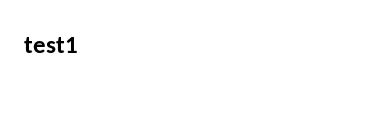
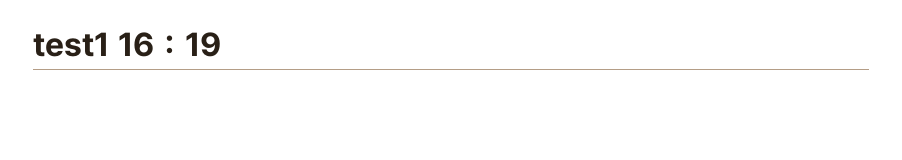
- test1
+ test1 16：19

